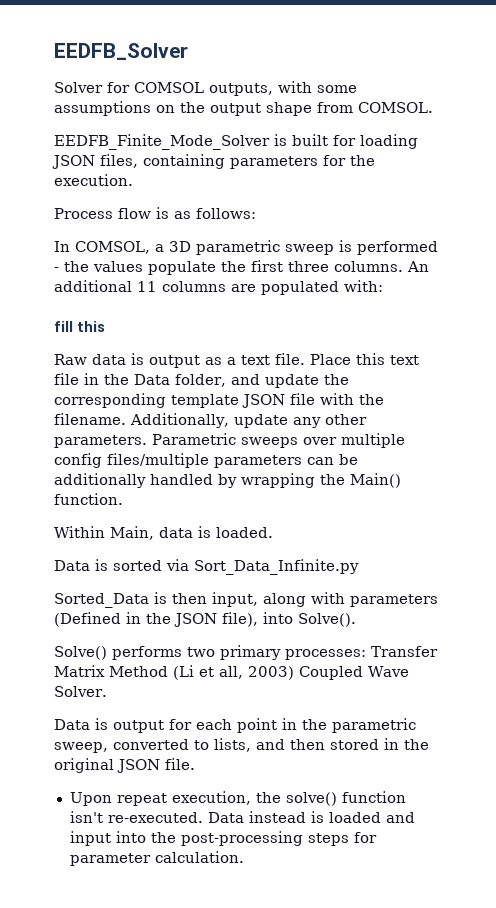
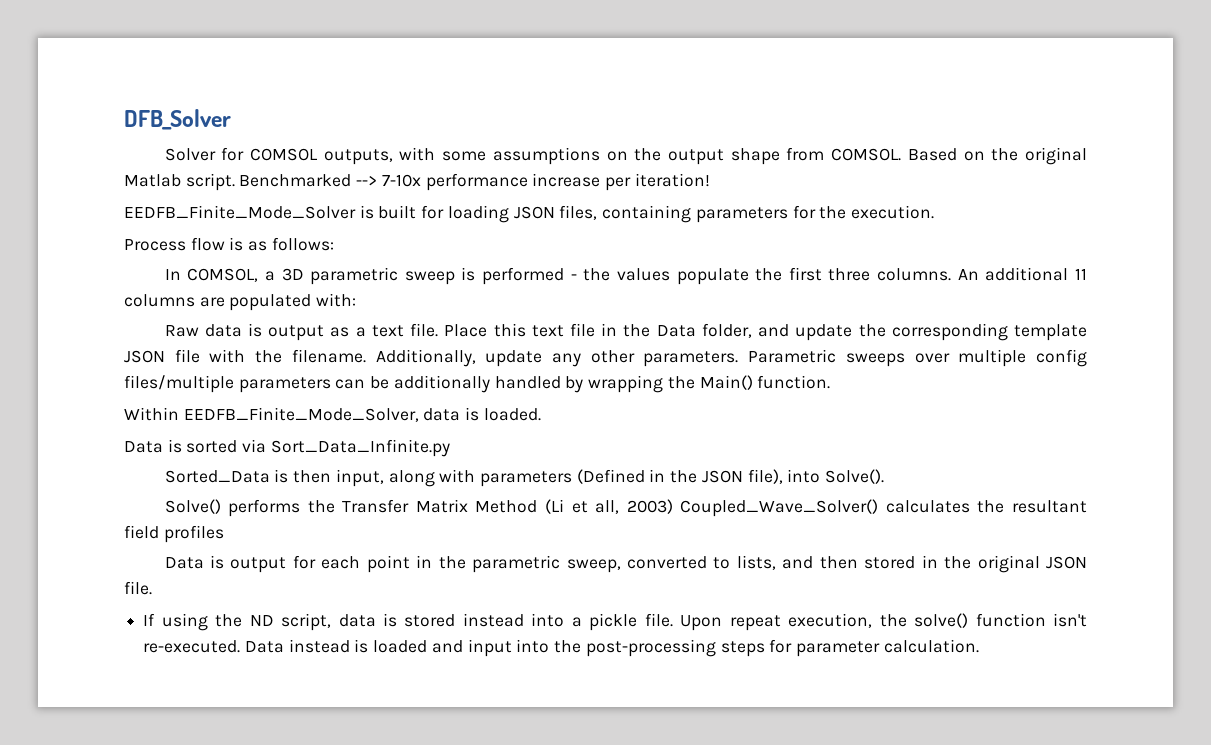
- EEDFB_Solver
+ DFB_Solver
+ Based on the original Matlab script. Benchmarked --> 7-10x performance increase per iteration!
- fill this
- Within Main, data is loaded.
+ Within EEDFB_Finite_Mode_Solver, data is loaded.
- Solve() performs two primary processes: Transfer Matrix Method (Li et all, 2003) Coupled Wave Solver.
+ Solve() performs the Transfer Matrix Method (Li et all, 2003) Coupled_Wave_Solver() calculates the resultant field profiles
+ If using the ND script, data is stored instead into a pickle file.

